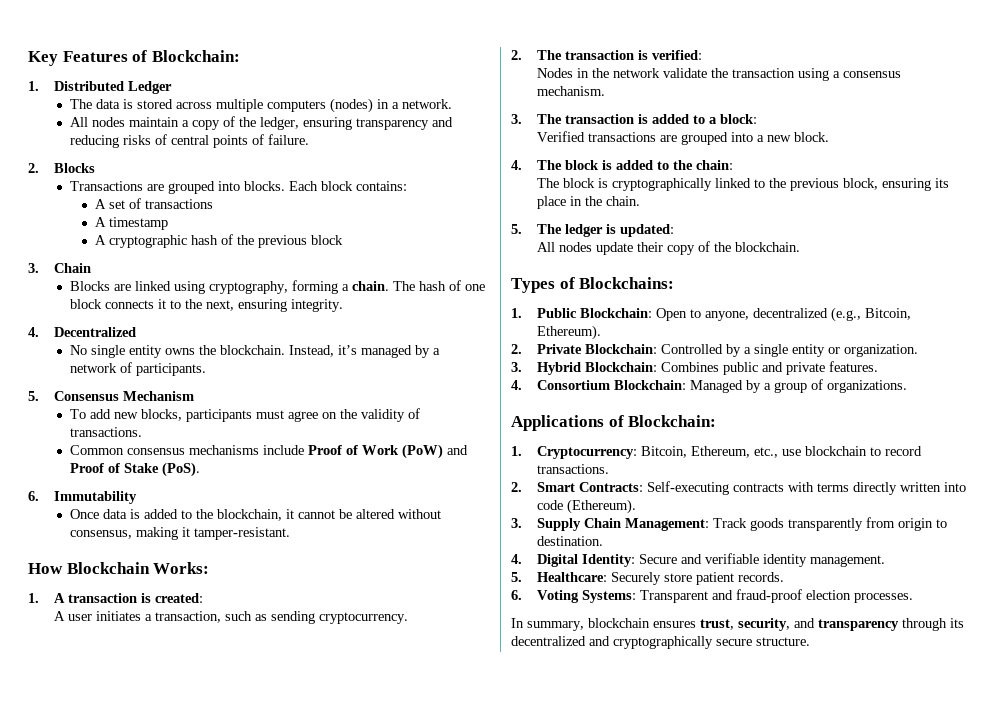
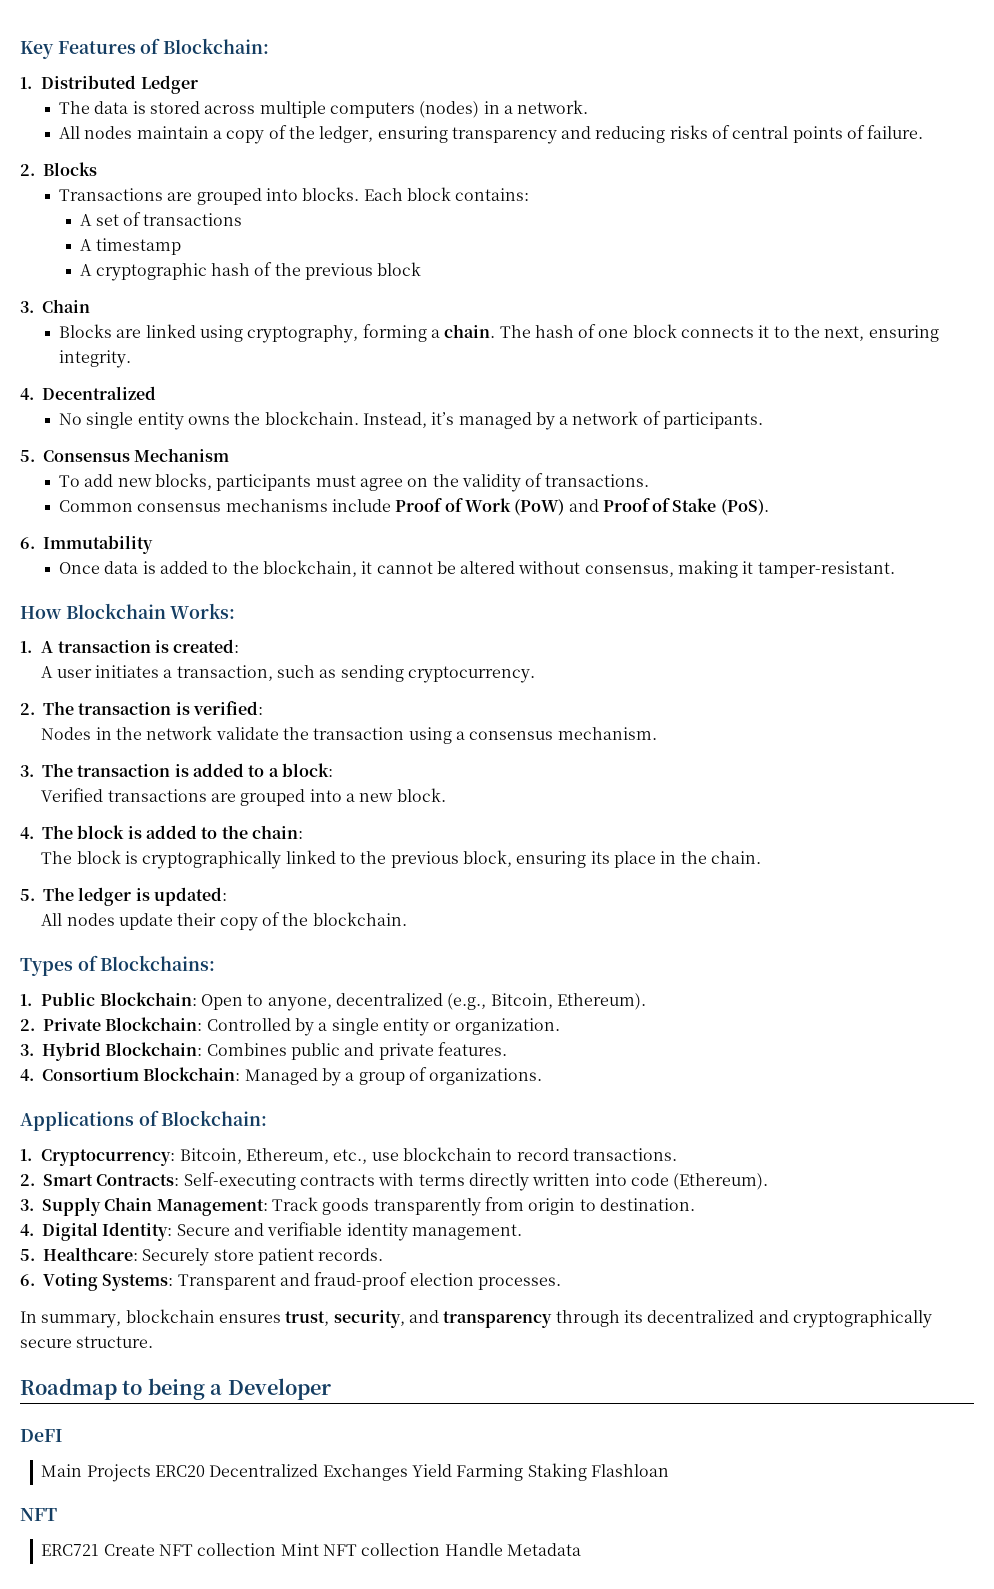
+ Roadmap to being a Developer
+ DeFI
+ Main Projects ERC20 Decentralized Exchanges Yield Farming Staking Flashloan
+ NFT
+ ERC721 Create NFT collection Mint NFT collection Handle Metadata

